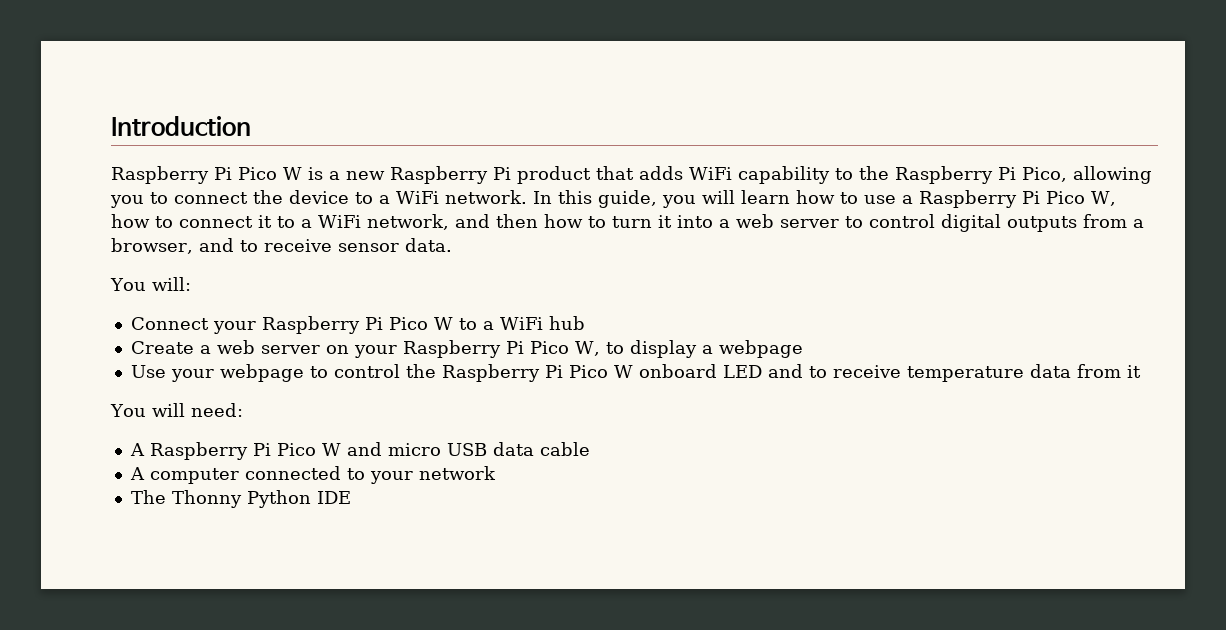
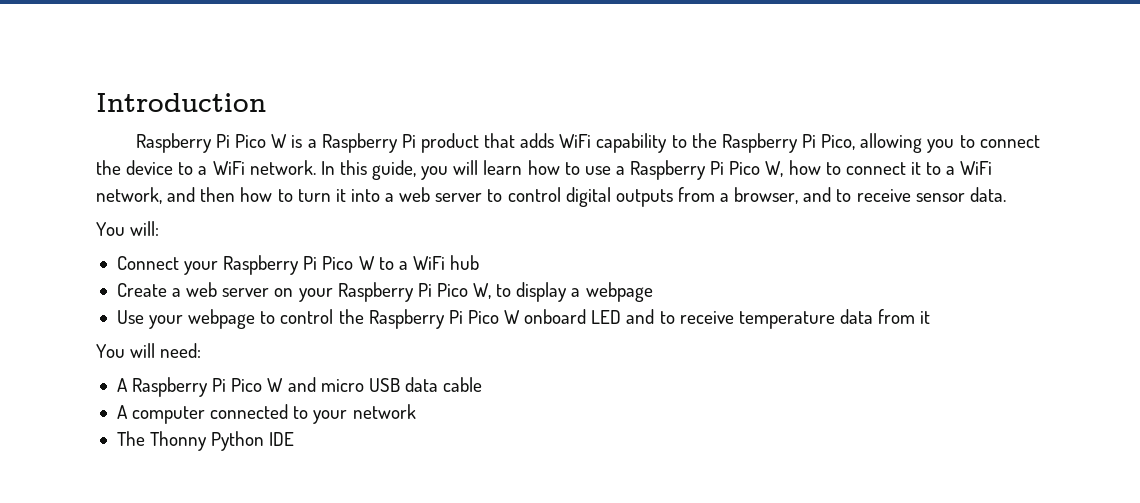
- Raspberry Pi Pico W is a new Raspberry Pi product that adds WiFi capability to the Raspberry Pi Pico, allowing you to connect the device to a WiFi network.
+ Raspberry Pi Pico W is a Raspberry Pi product that adds WiFi capability to the Raspberry Pi Pico, allowing you to connect the device to a WiFi network.

